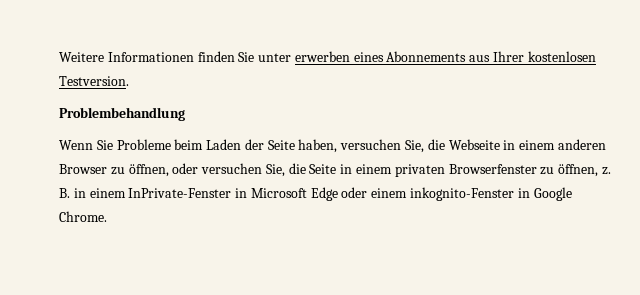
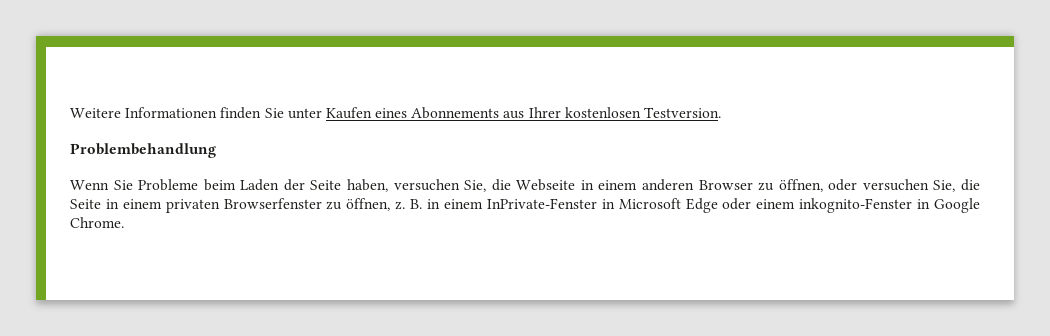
- Weitere Informationen finden Sie unter erwerben eines Abonnements aus Ihrer kostenlosen Testversion.
+ Weitere Informationen finden Sie unter Kaufen eines Abonnements aus Ihrer kostenlosen Testversion.

